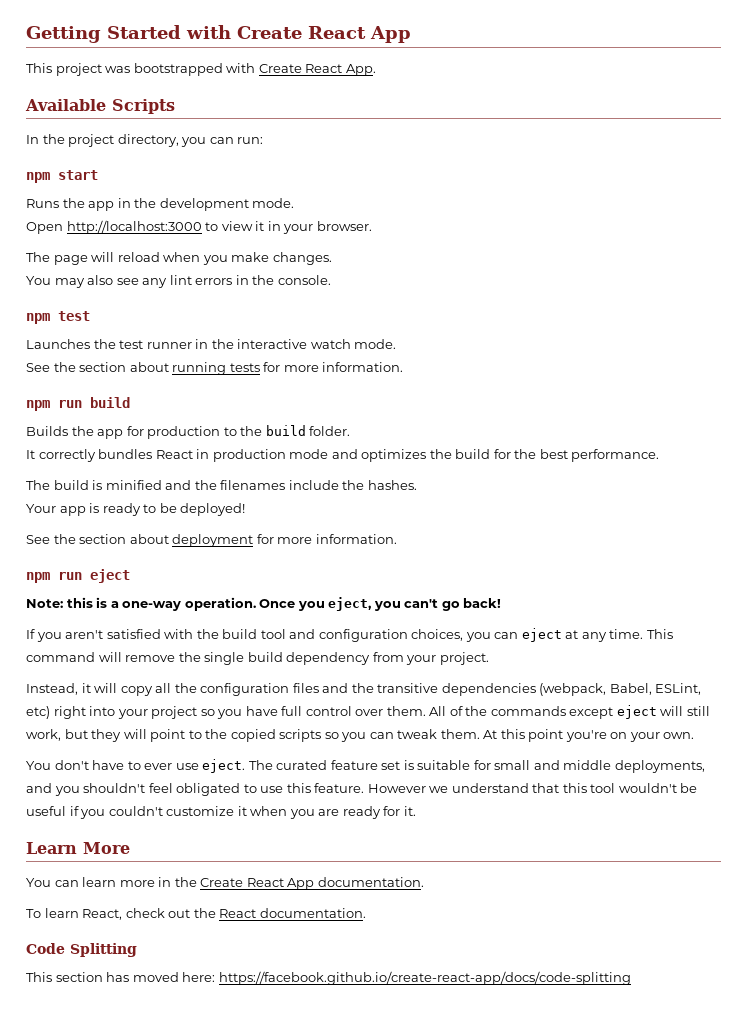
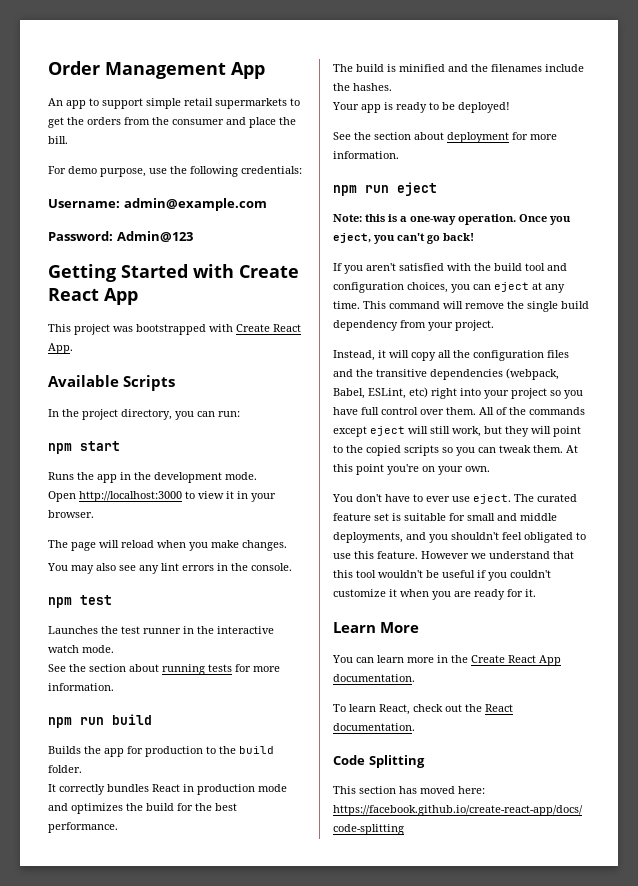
+ Order Management App
+ An app to support simple retail supermarkets to get the orders from the consumer and place the bill.
+ For demo purpose, use the following credentials:
+ Username: admin@example.com
+ Password: Admin@123

